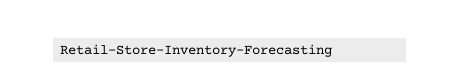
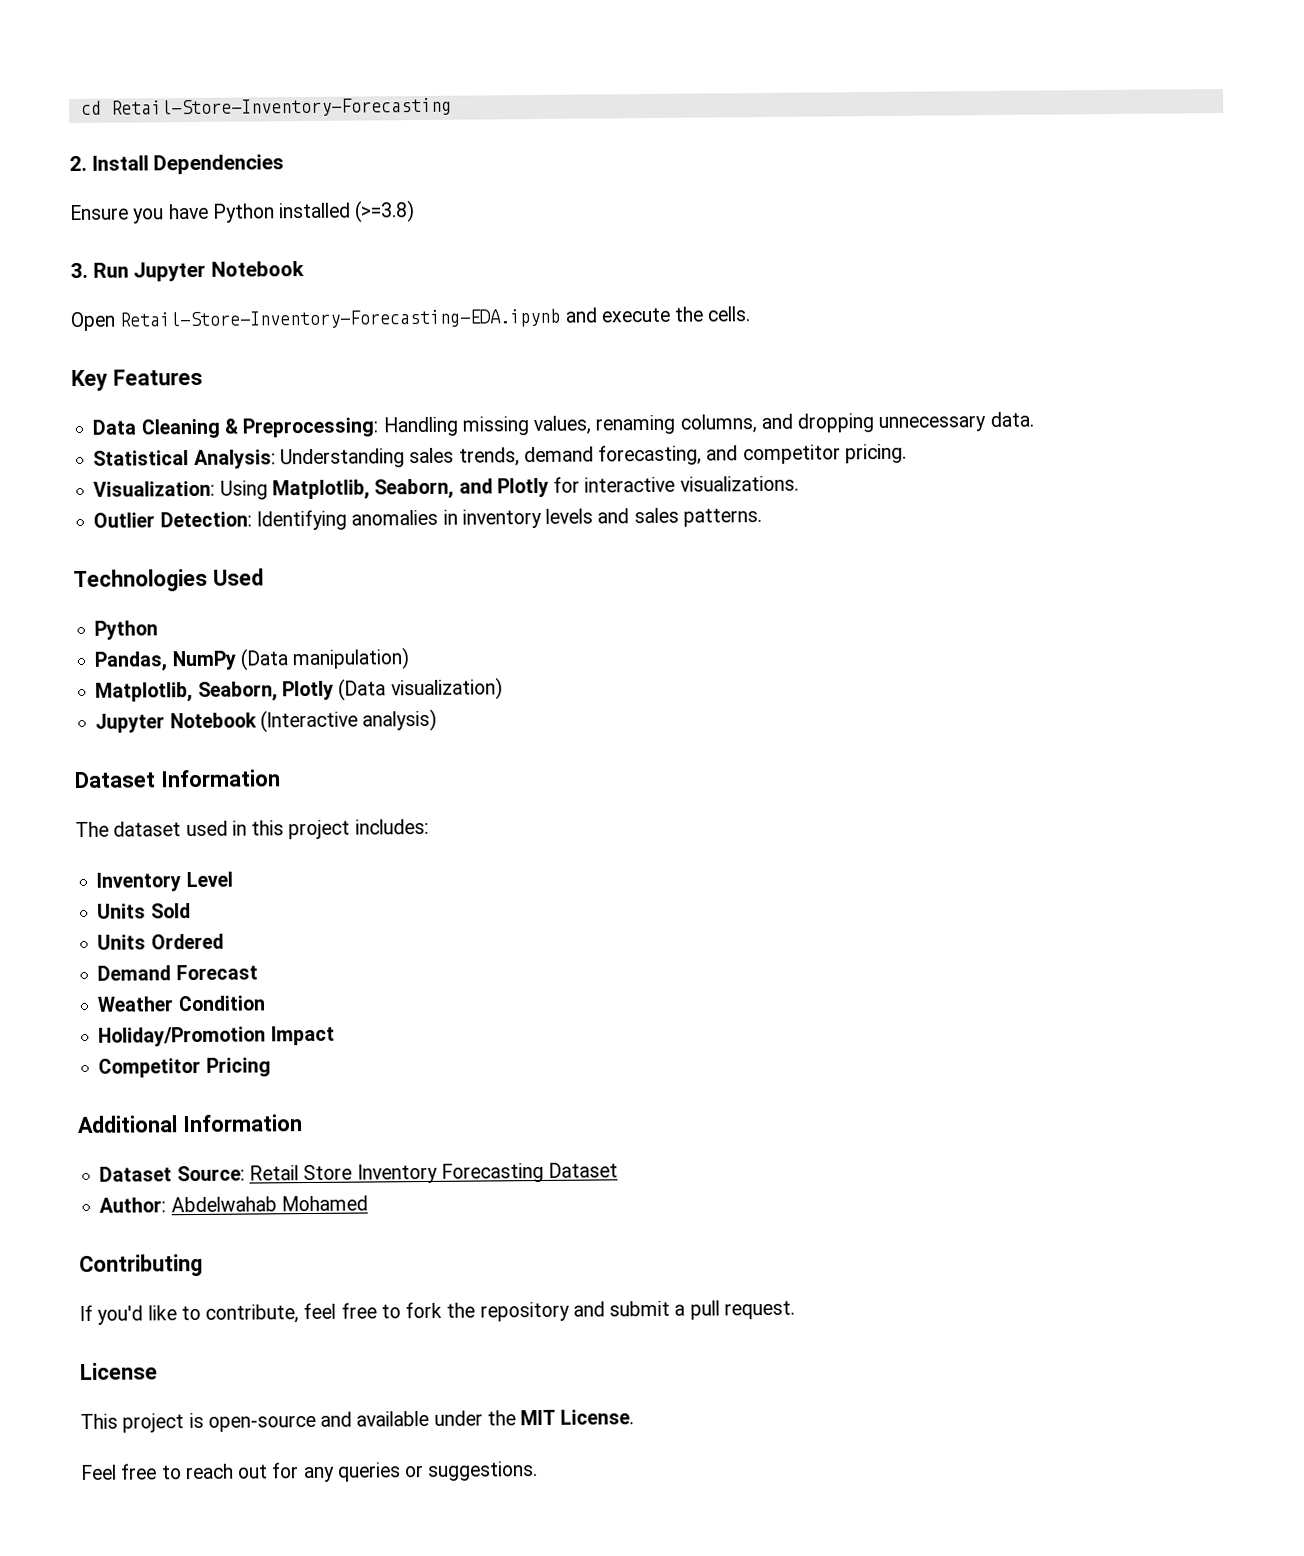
- Retail-Store-Inventory-Forecasting
+ cd Retail-Store-Inventory-Forecasting
+ 2. Install Dependencies
+ Ensure you have Python installed (>=3.8)
+ 3. Run Jupyter Notebook
+ Open Retail-Store-Inventory-Forecasting-EDA.ipynb and execute the cells.
+ Key Features
+ Data Cleaning & Preprocessing: Handling missing values, renaming columns, and dropping unnecessary data.
+ Statistical Analysis: Understanding sales trends, demand forecasting, and competitor pricing.
+ Visualization: Using Matplotlib, Seaborn, and Plotly for interactive visualizations.
+ Outlier Detection: Identifying anomalies in inventory levels and sales patterns.
+ Technologies Used
+ Python
+ Pandas, NumPy (Data manipulation)
+ Matplotlib, Seaborn, Plotly (Data visualization)
+ Jupyter Notebook (Interactive analysis)
+ Dataset Information
+ The dataset used in this project includes:
+ Inventory Level
+ Units Sold
+ Units Ordered
+ Demand Forecast
+ Weather Condition
+ Holiday/Promotion Impact
+ Competitor Pricing
+ Additional Information
+ Dataset Source: Retail Store Inventory Forecasting Dataset
+ Author: Abdelwahab Mohamed
+ Contributing
+ If you'd like to contribute, feel free to fork the repository and submit a pull request.
+ License
+ This project is open-source and available under the MIT License.
+ Feel free to reach out for any queries or suggestions.

